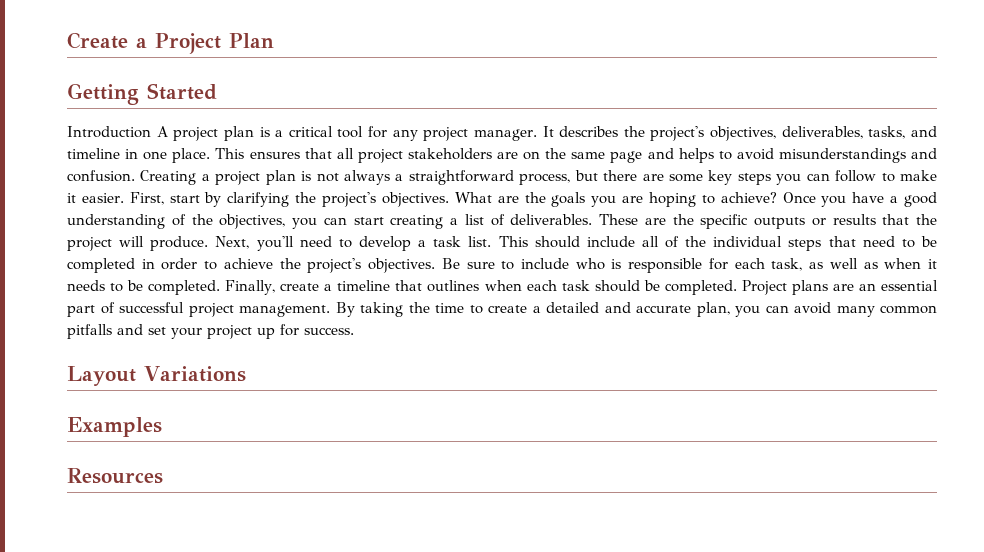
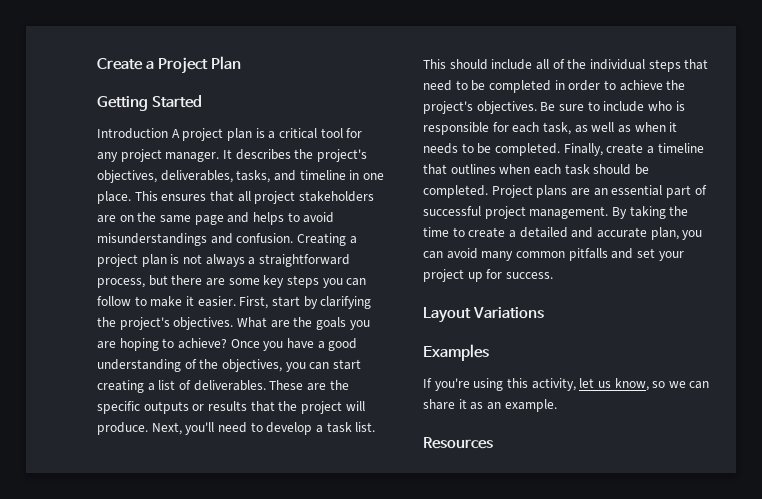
+ If you're using this activity, let us know, so we can share it as an example.

